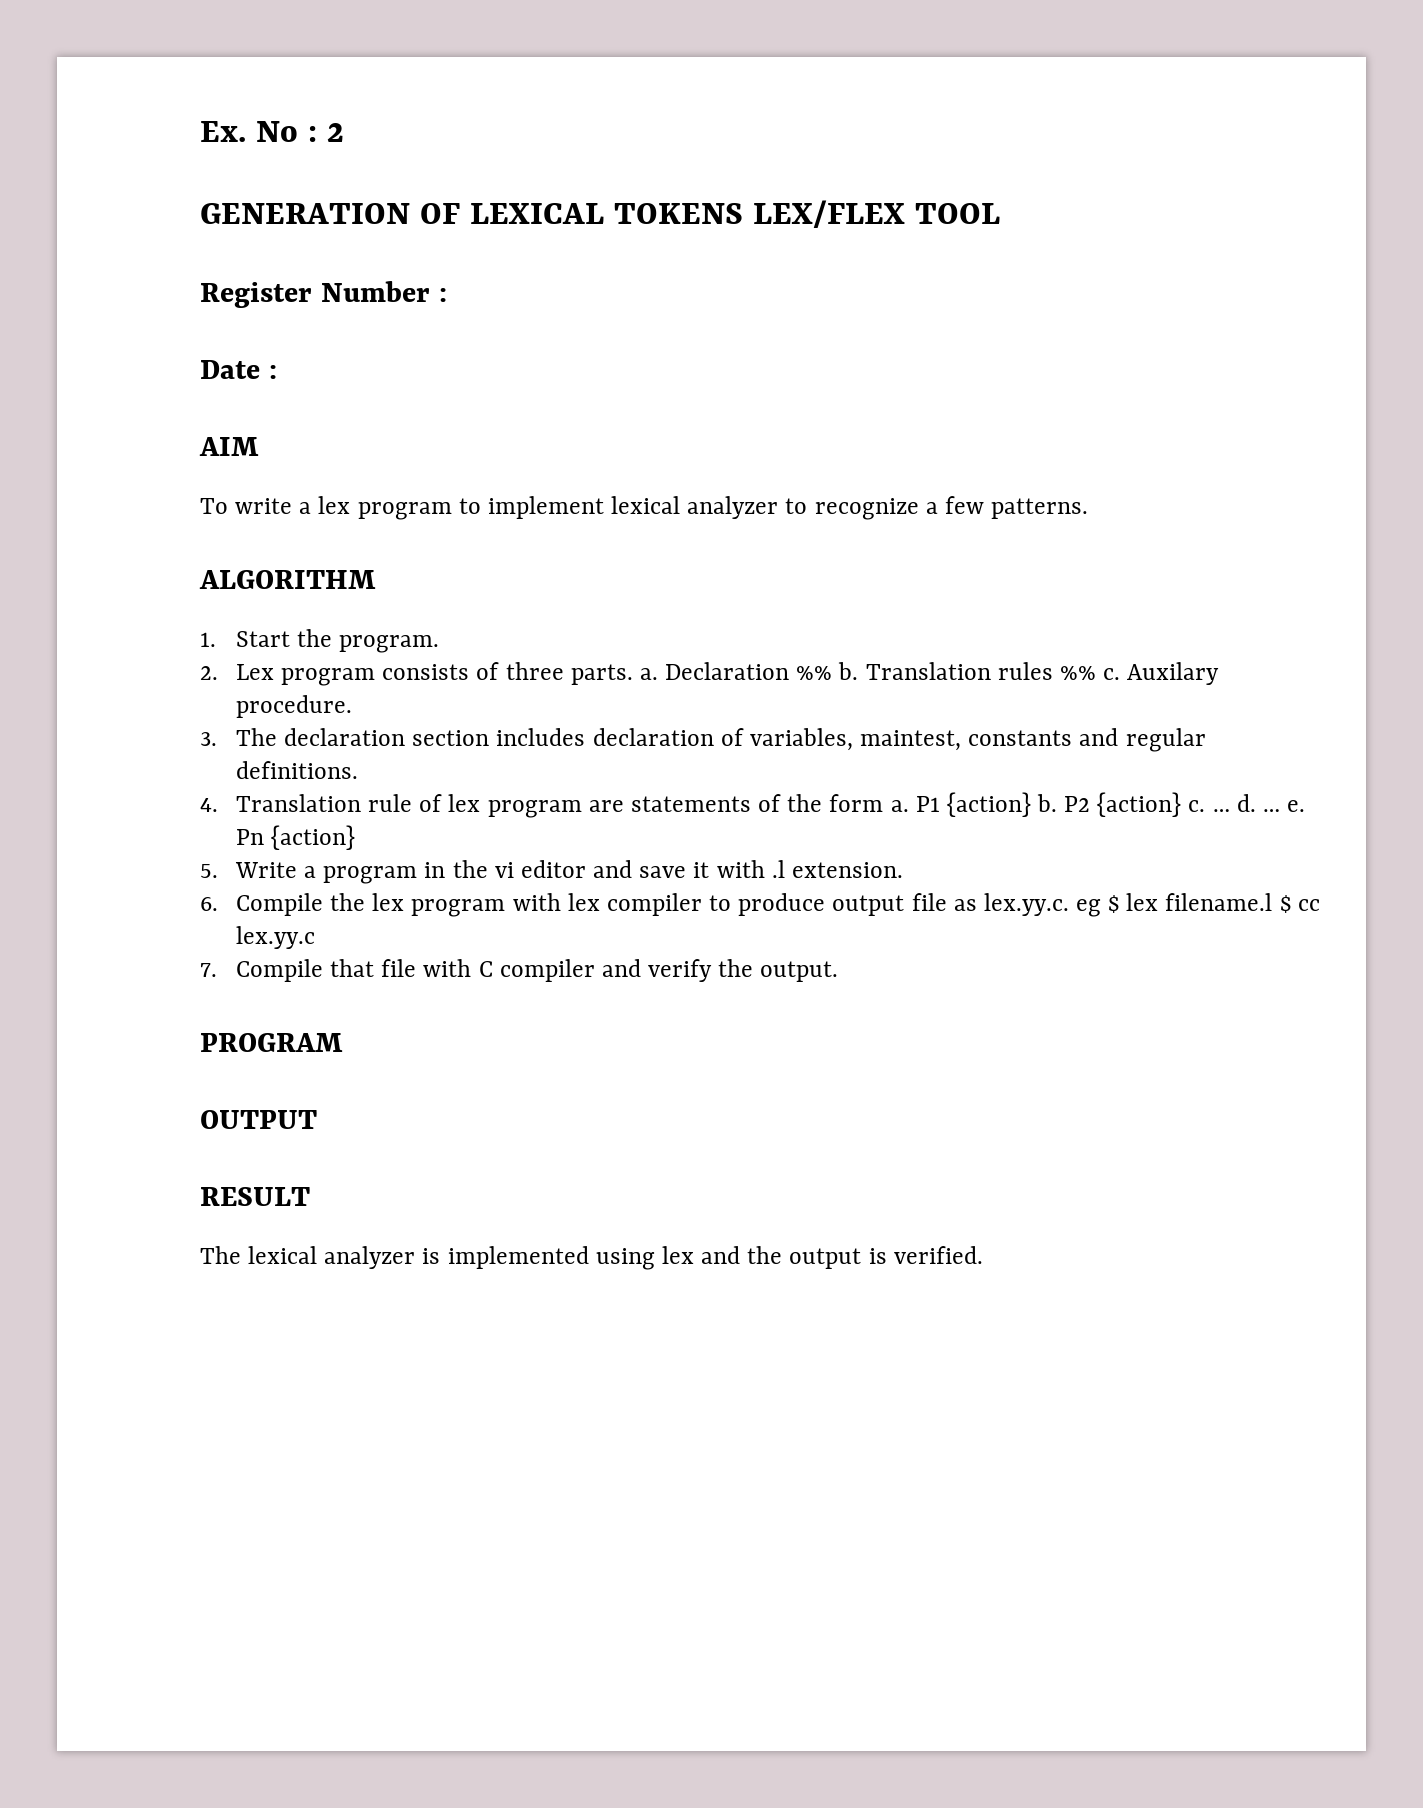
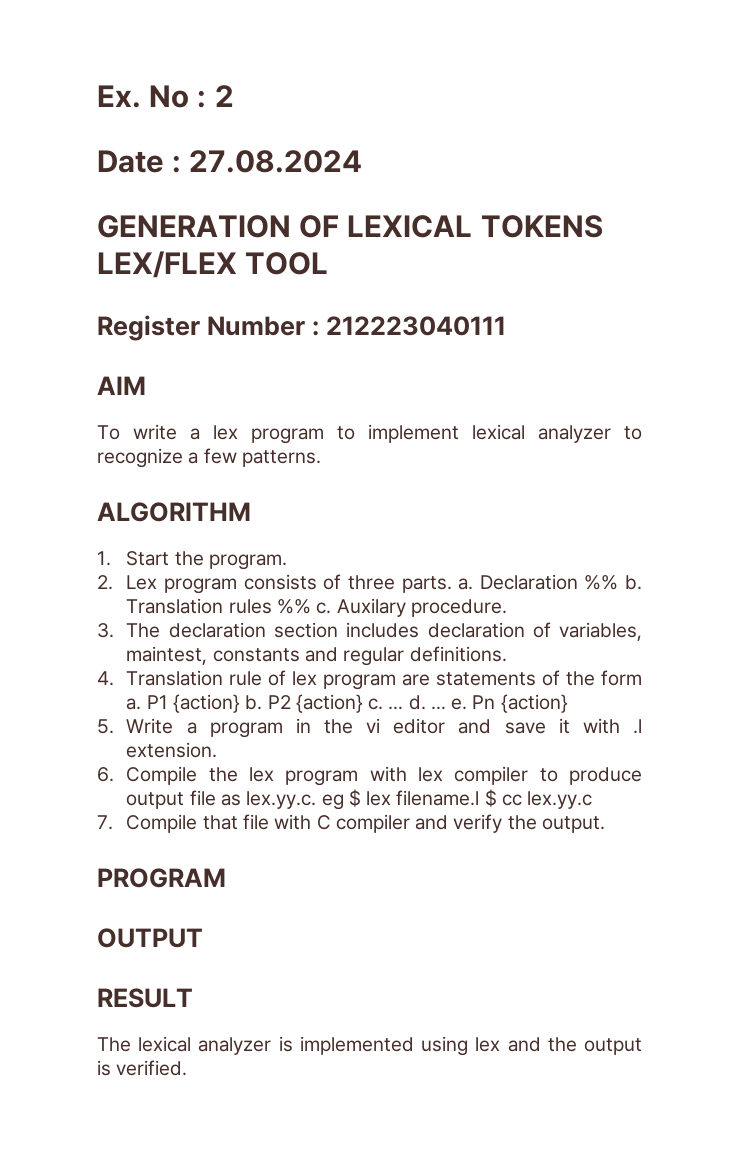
+ Date : 27.08.2024
- Register Number :
- Date :
+ Register Number : 212223040111

